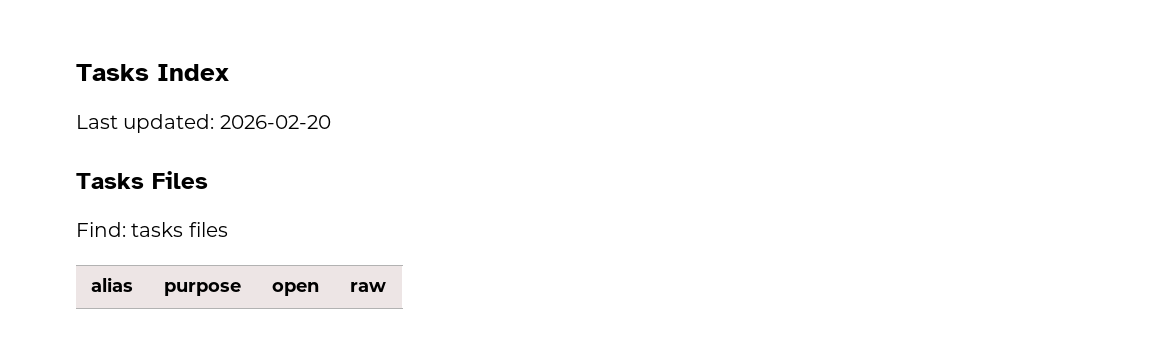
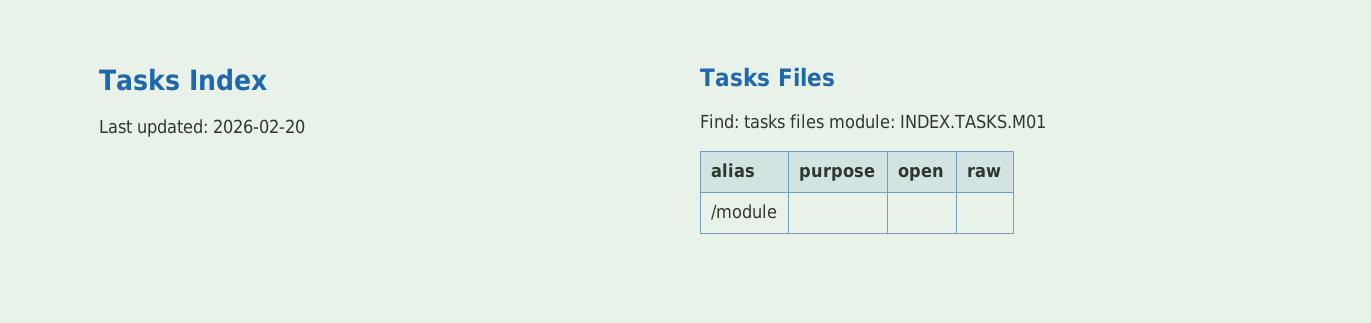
- Find: tasks files
+ Find: tasks files module: INDEX.TASKS.M01
+ /module | | |

